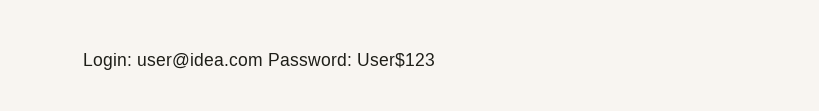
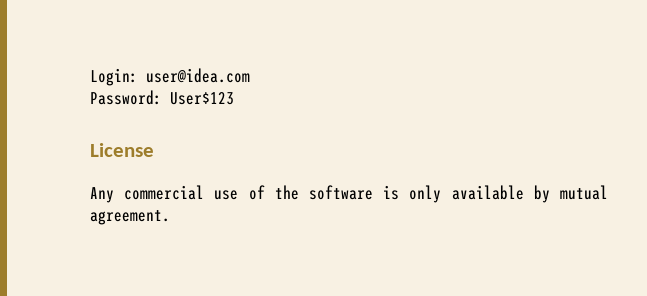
- Login: user@idea.com Password: User$123
+ Login: user@idea.com
+ Password: User$123
+ License
+ Any commercial use of the software is only available by mutual agreement.

